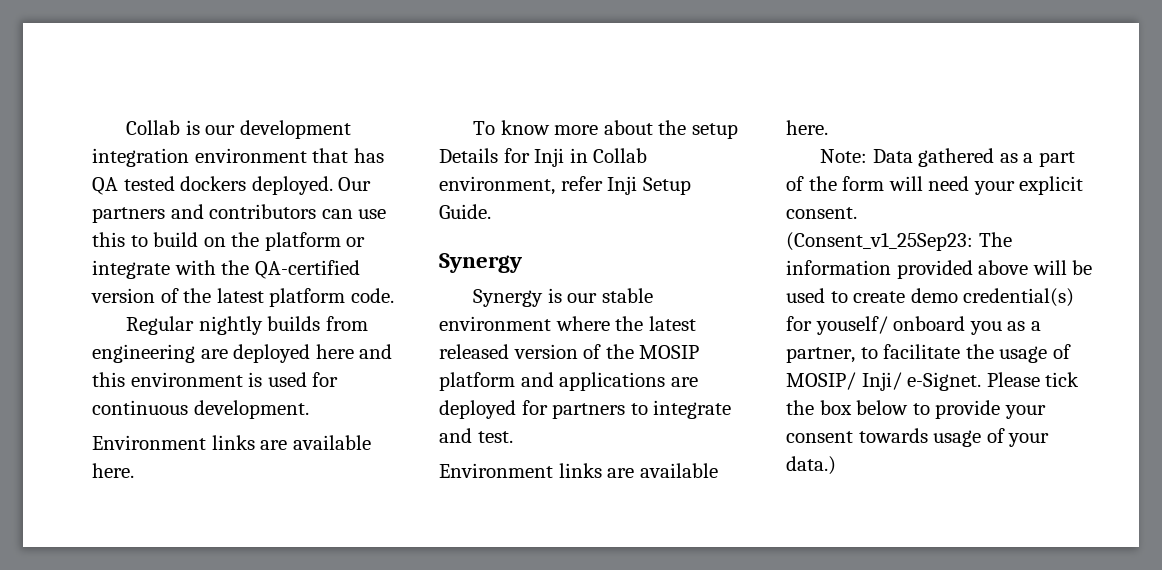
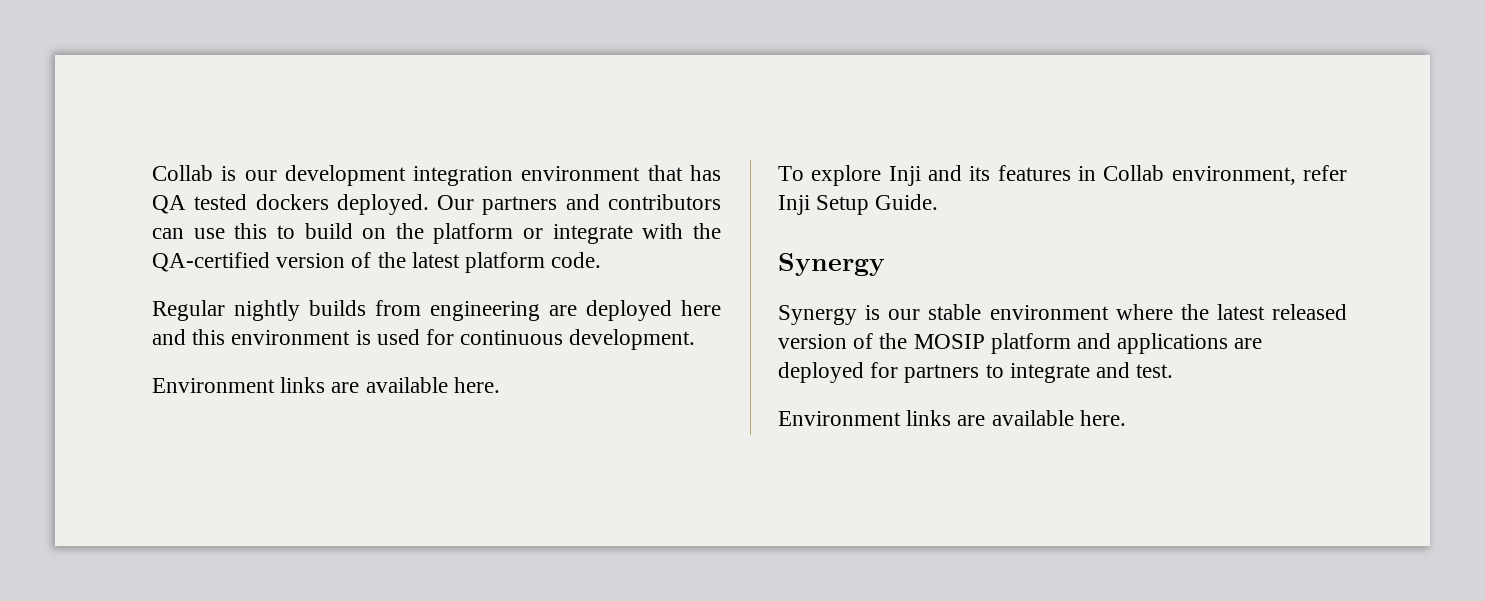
- To know more about the setup Details for Inji in Collab environment, refer Inji Setup Guide.
+ To explore Inji and its features in Collab environment, refer Inji Setup Guide.
- Note: Data gathered as a part of the form will need your explicit consent.
- (Consent_v1_25Sep23: The information provided above will be used to create demo credential(s) for youself/ onboard you as a partner, to facilitate the usage of MOSIP/ Inji/ e-Signet. Please tick the box below to provide your consent towards usage of your data.)

